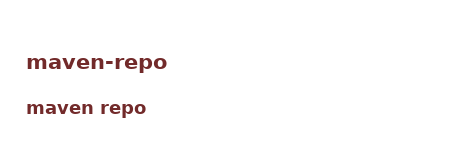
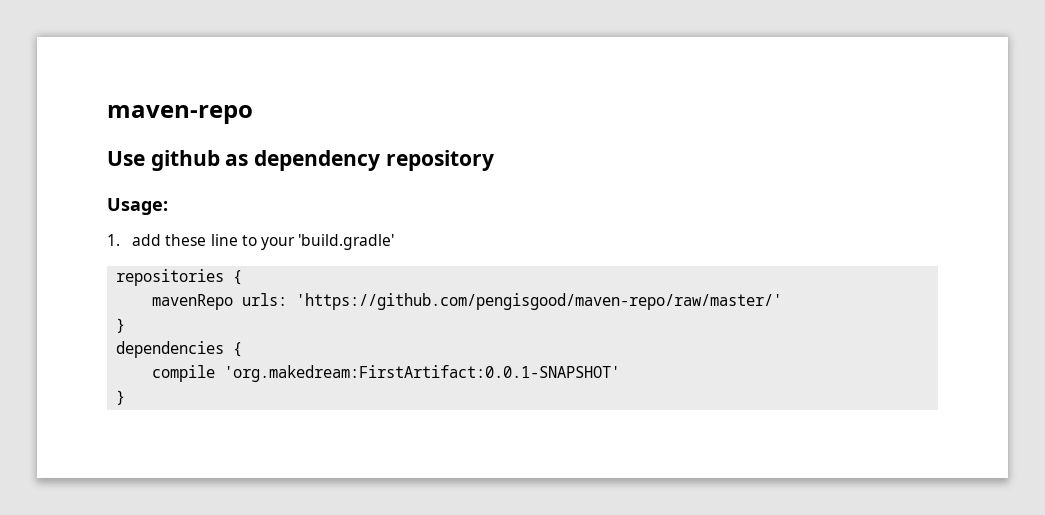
- maven repo
+ Use github as dependency repository
+ Usage:
+ 1. add these line to your 'build.gradle'
+ repositories {
+ mavenRepo urls: 'https://github.com/pengisgood/maven-repo/raw/master/'
+ }
+ dependencies {
+ compile 'org.makedream:FirstArtifact:0.0.1-SNAPSHOT'
+ }

